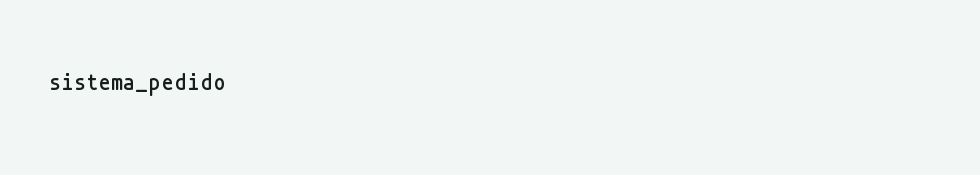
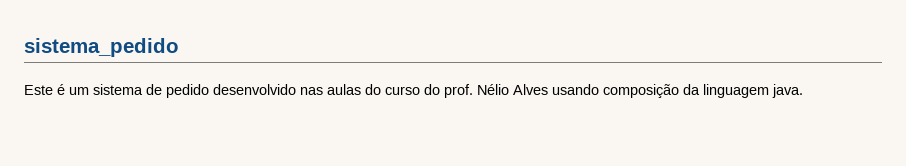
+ Este é um sistema de pedido desenvolvido nas aulas do curso do prof. Nélio Alves usando composição da linguagem java.

